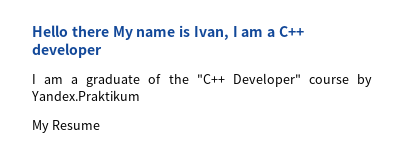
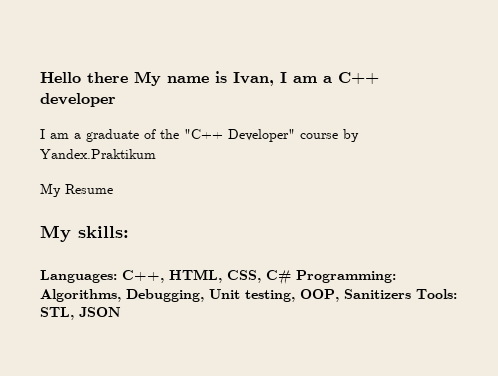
+ My skills:
+ Languages: C++, HTML, CSS, C# Programming: Algorithms, Debugging, Unit testing, OOP, Sanitizers Tools: STL, JSON

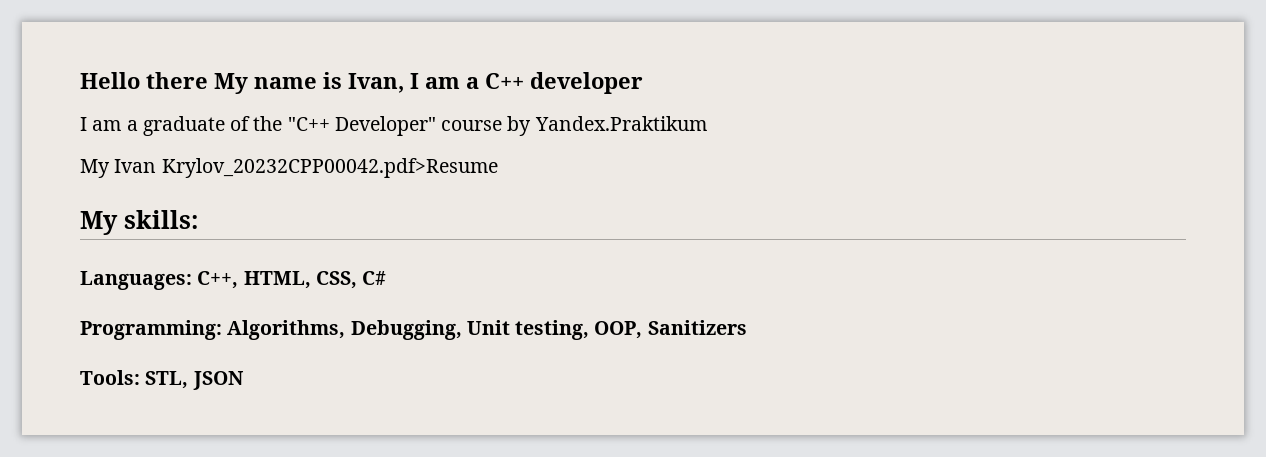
- My Resume
+ My Ivan Krylov_20232CPP00042.pdf>Resume
- Languages: C++, HTML, CSS, C# Programming: Algorithms, Debugging, Unit testing, OOP, Sanitizers Tools: STL, JSON
+ Languages: C++, HTML, CSS, C#
+ Programming: Algorithms, Debugging, Unit testing, OOP, Sanitizers
+ Tools: STL, JSON

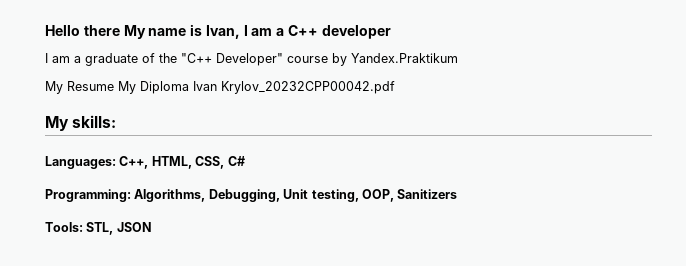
- My Ivan Krylov_20232CPP00042.pdf>Resume
+ My Resume My Diploma Ivan Krylov_20232CPP00042.pdf

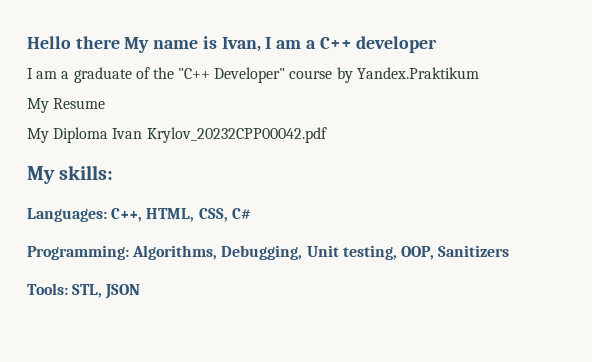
- My Resume My Diploma Ivan Krylov_20232CPP00042.pdf
+ My Resume
+ My Diploma Ivan Krylov_20232CPP00042.pdf

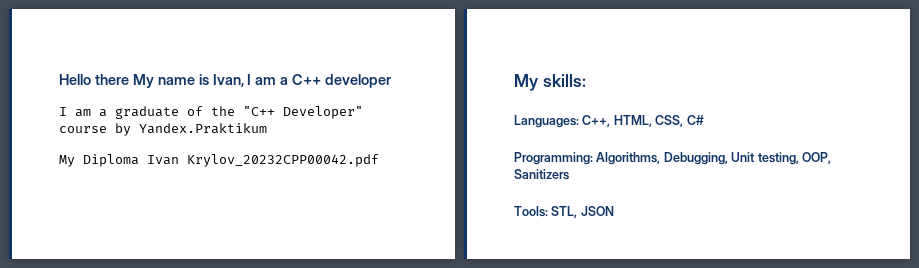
- My Resume

